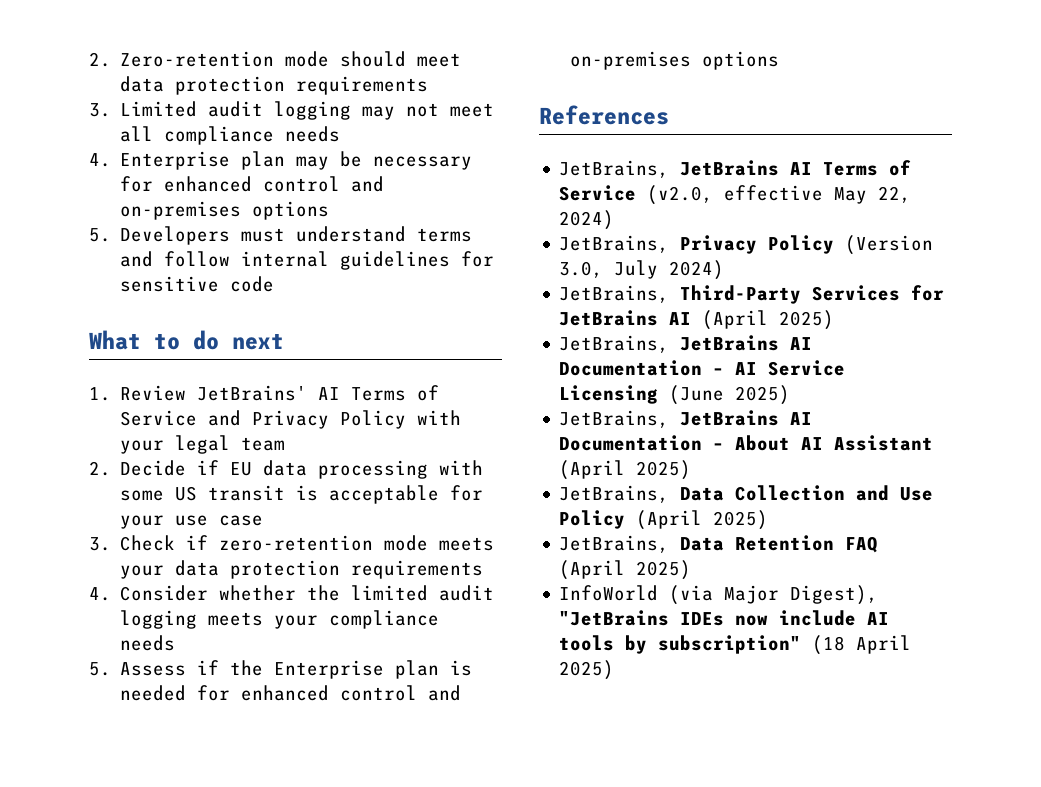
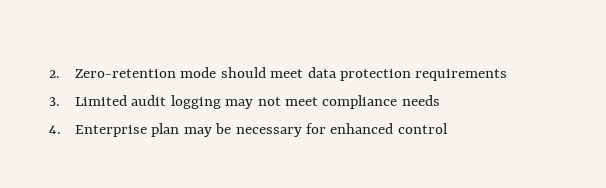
- 3. Limited audit logging may not meet all compliance needs
+ 3. Limited audit logging may not meet compliance needs
- 4. Enterprise plan may be necessary for enhanced control and on-premises options
- 5. Developers must understand terms and follow internal guidelines for sensitive code
- What to do next
- 1. Review JetBrains' AI Terms of Service and Privacy Policy with your legal team
- 2. Decide if EU data processing with some US transit is acceptable for your use case
- 3. Check if zero-retention mode meets your data protection requirements
- 4. Consider whether the limited audit logging meets your compliance needs
- 5. Assess if the Enterprise plan is needed for enhanced control and on-premises options
- References
- JetBrains, JetBrains AI Terms of Service (v2.0, effective May 22, 2024)
- JetBrains, Privacy Policy (Version 3.0, July 2024)
- JetBrains, Third-Party Services for JetBrains AI (April 2025)
- JetBrains, JetBrains AI Documentation – AI Service Licensing (June 2025)
- JetBrains, JetBrains AI Documentation – About AI Assistant (April 2025)
- JetBrains, Data Collection and Use Policy (April 2025)
- JetBrains, Data Retention FAQ (April 2025)
- InfoWorld (via Major Digest), "JetBrains IDEs now include AI tools by subscription" (18 April 2025)
+ 4. Enterprise plan may be necessary for enhanced control

